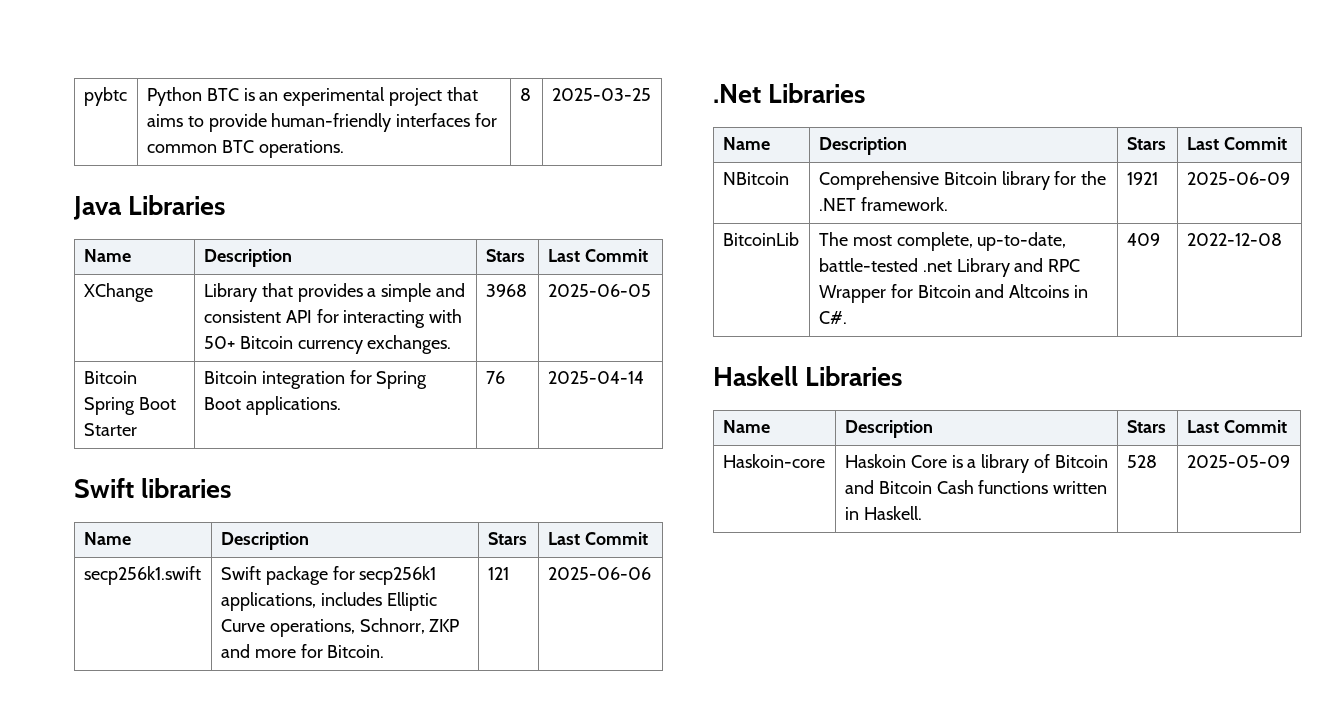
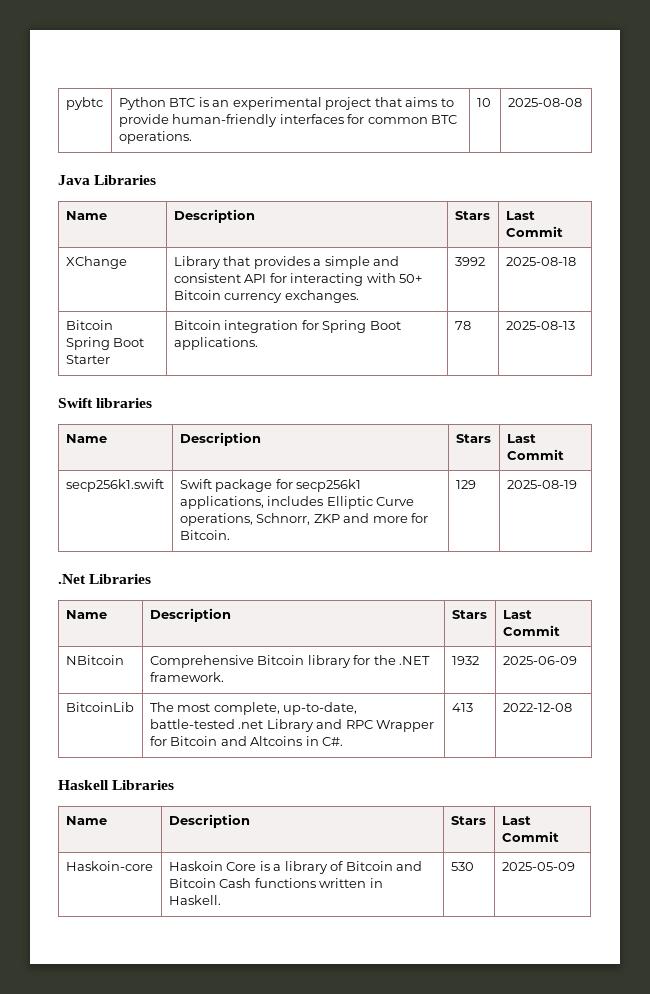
- pybtc | Python BTC is an experimental project that aims to provide human-friendly interfaces for common BTC operations. | 8 | 2025-03-25
+ pybtc | Python BTC is an experimental project that aims to provide human-friendly interfaces for common BTC operations. | 10 | 2025-08-08
- XChange | Library that provides a simple and consistent API for interacting with 50+ Bitcoin currency exchanges. | 3968 | 2025-06-05
+ XChange | Library that provides a simple and consistent API for interacting with 50+ Bitcoin currency exchanges. | 3992 | 2025-08-18
- Bitcoin Spring Boot Starter | Bitcoin integration for Spring Boot applications. | 76 | 2025-04-14
+ Bitcoin Spring Boot Starter | Bitcoin integration for Spring Boot applications. | 78 | 2025-08-13
- secp256k1.swift | Swift package for secp256k1 applications, includes Elliptic Curve operations, Schnorr, ZKP and more for Bitcoin. | 121 | 2025-06-06
+ secp256k1.swift | Swift package for secp256k1 applications, includes Elliptic Curve operations, Schnorr, ZKP and more for Bitcoin. | 129 | 2025-08-19
- NBitcoin | Comprehensive Bitcoin library for the .NET framework. | 1921 | 2025-06-09
+ NBitcoin | Comprehensive Bitcoin library for the .NET framework. | 1932 | 2025-06-09
- BitcoinLib | The most complete, up-to-date, battle-tested .net Library and RPC Wrapper for Bitcoin and Altcoins in C#. | 409 | 2022-12-08
+ BitcoinLib | The most complete, up-to-date, battle-tested .net Library and RPC Wrapper for Bitcoin and Altcoins in C#. | 413 | 2022-12-08
- Haskoin-core | Haskoin Core is a library of Bitcoin and Bitcoin Cash functions written in Haskell. | 528 | 2025-05-09
+ Haskoin-core | Haskoin Core is a library of Bitcoin and Bitcoin Cash functions written in Haskell. | 530 | 2025-05-09

